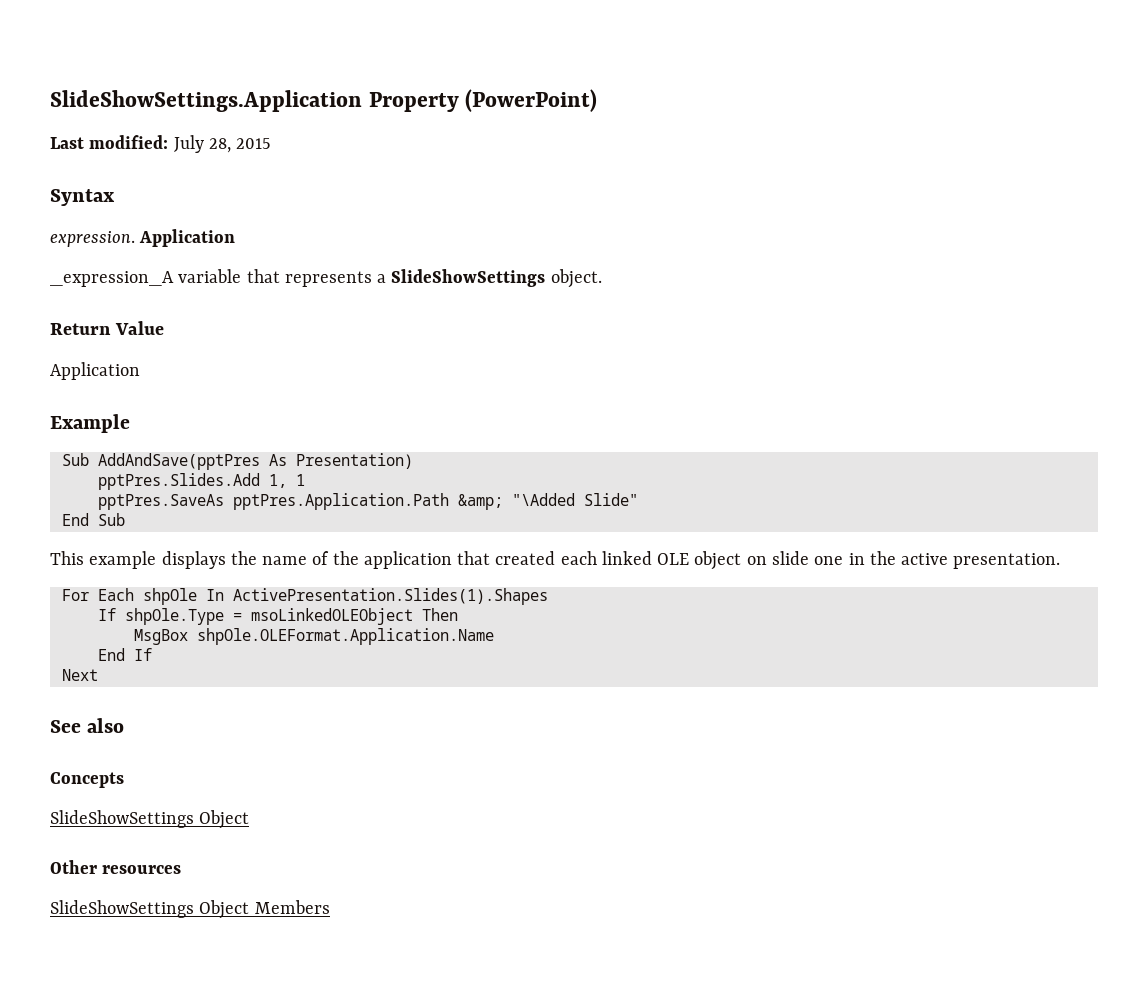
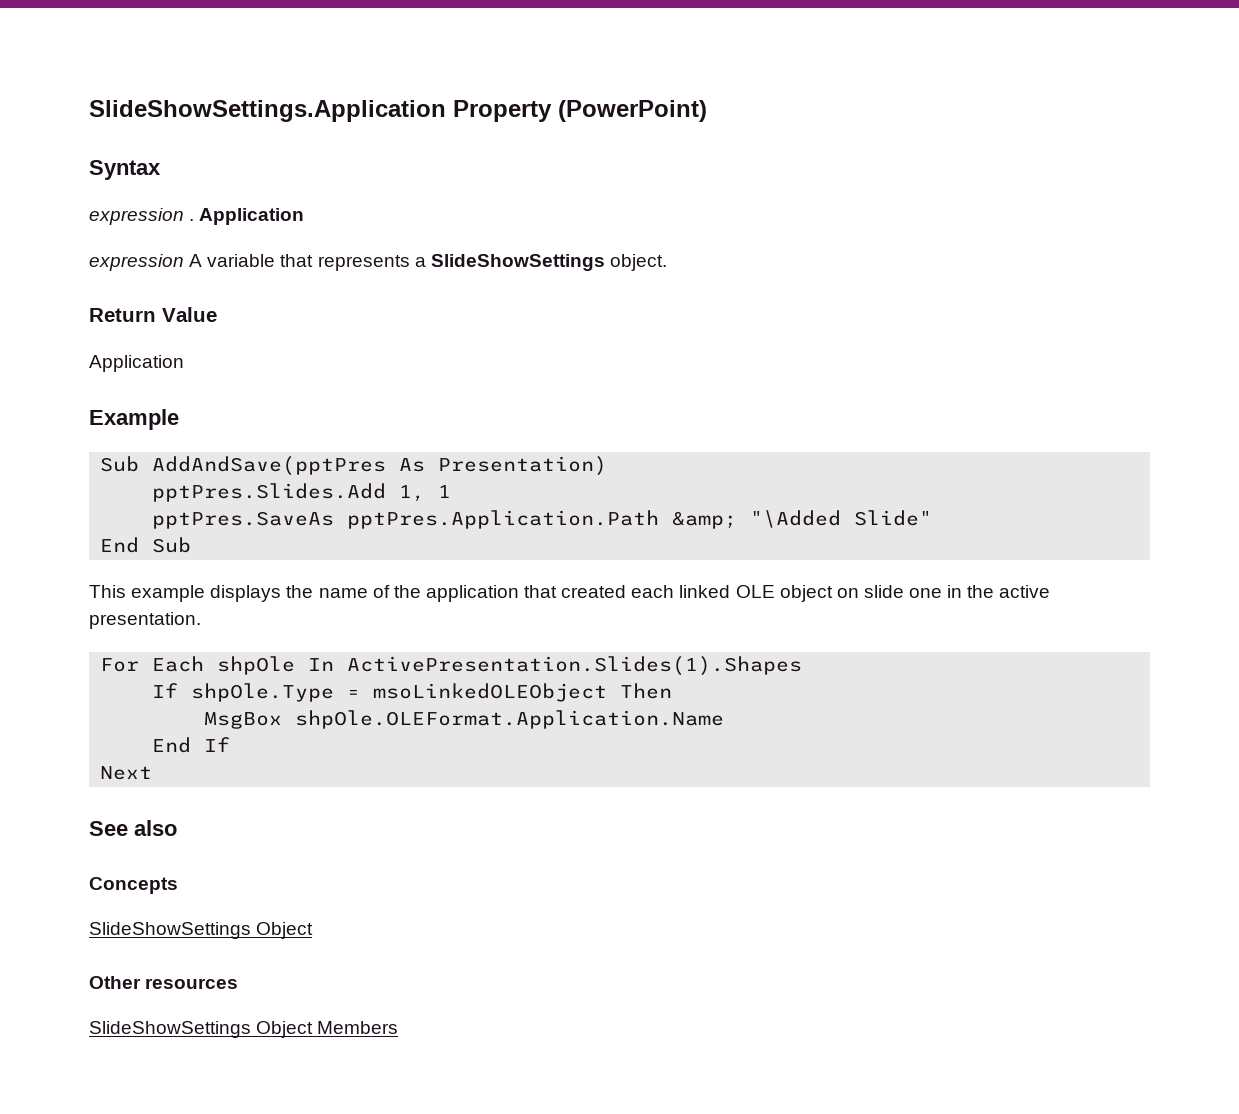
- Last modified: July 28, 2015
- expression. Application
- _expression_A variable that represents a SlideShowSettings object.
+ expression . Application
+ expression A variable that represents a SlideShowSettings object.

